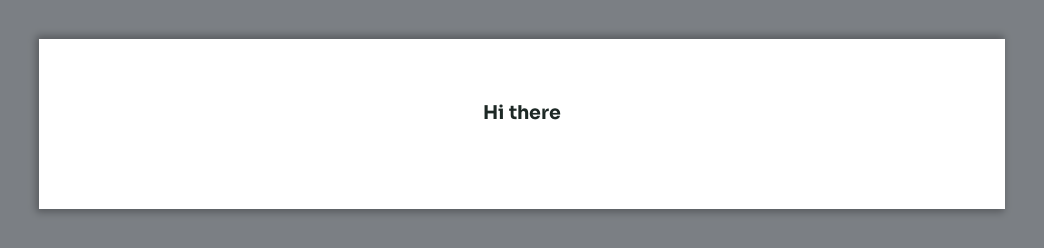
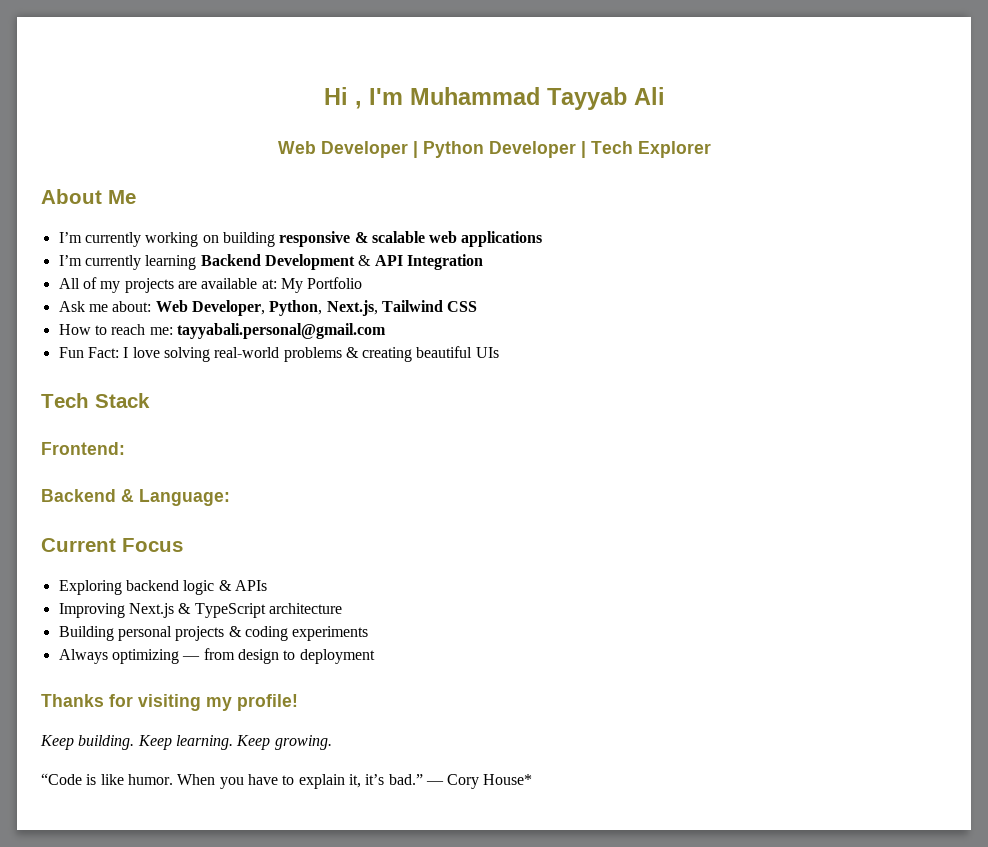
- Hi there
+ Hi , I'm Muhammad Tayyab Ali
+ Web Developer | Python Developer | Tech Explorer
+ About Me
+ I’m currently working on building responsive & scalable web applications
+ I’m currently learning Backend Development & API Integration
+ All of my projects are available at: My Portfolio
+ Ask me about: Web Developer, Python, Next.js, Tailwind CSS
+ How to reach me: tayyabali.personal@gmail.com
+ Fun Fact: I love solving real-world problems & creating beautiful UIs
+ Tech Stack
+ Frontend:
+ Backend & Language:
+ Current Focus
+ Exploring backend logic & APIs
+ Improving Next.js & TypeScript architecture
+ Building personal projects & coding experiments
+ Always optimizing — from design to deployment
+ Thanks for visiting my profile!
+ Keep building. Keep learning. Keep growing.
+ “Code is like humor. When you have to explain it, it’s bad.” — Cory House*

